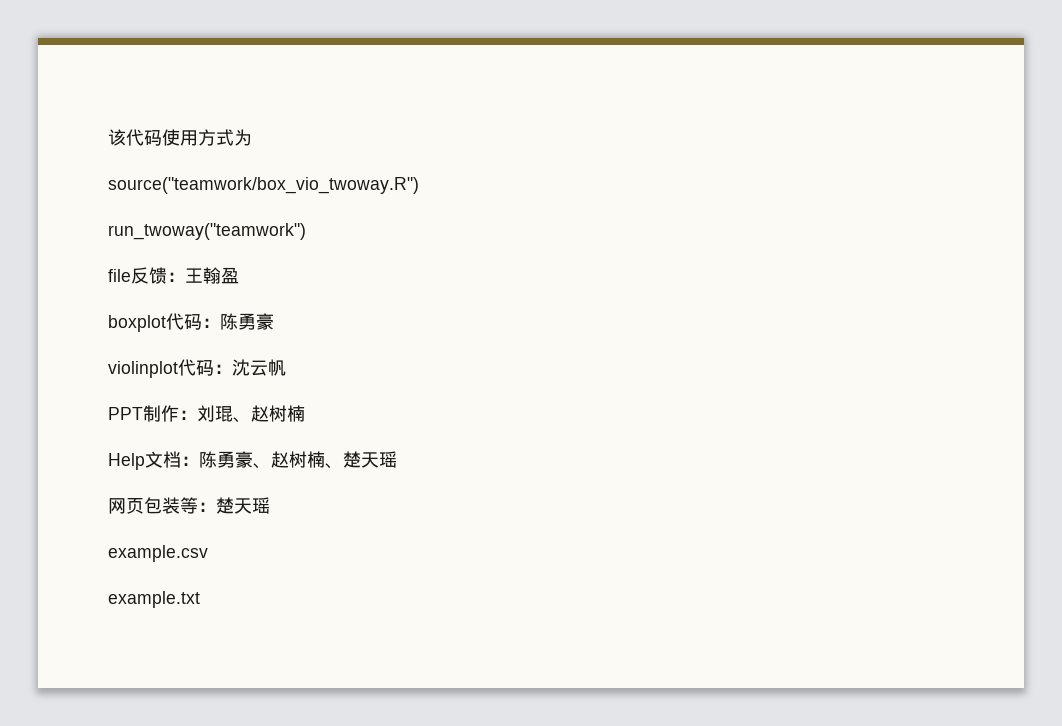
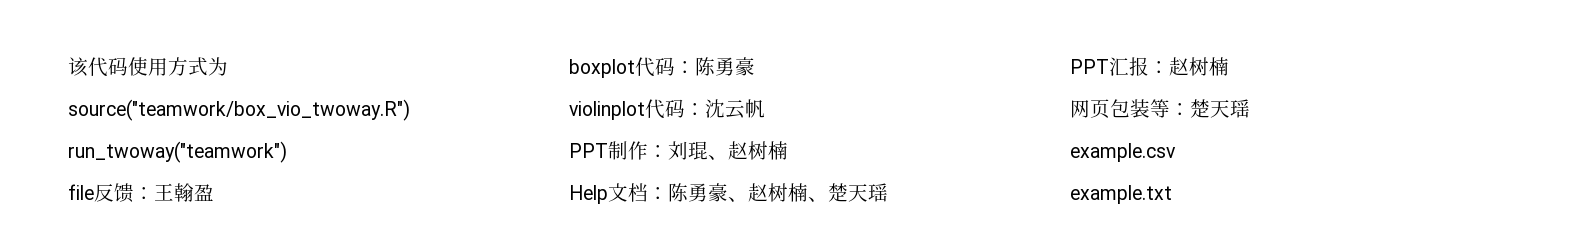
+ PPT汇报：赵树楠

